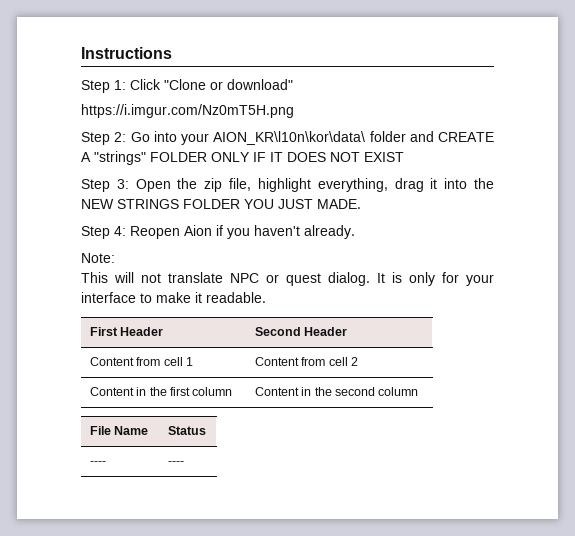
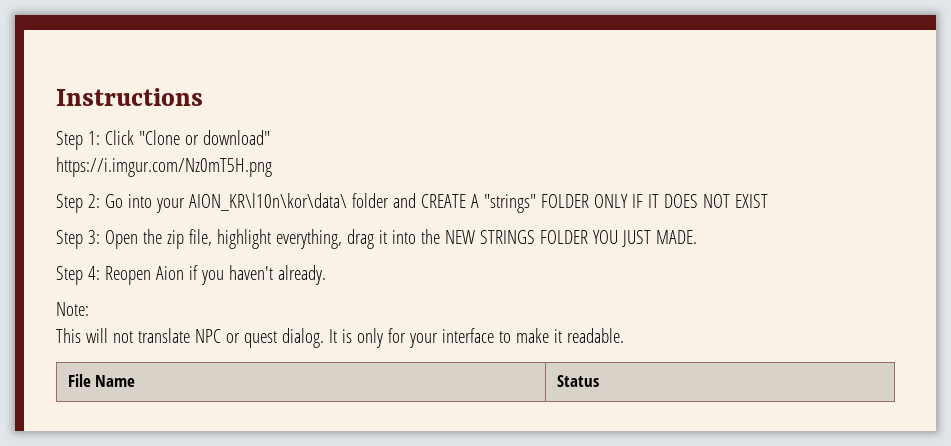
- First Header | Second Header
- Content from cell 1 | Content from cell 2
- Content in the first column | Content in the second column
- ---- | ----

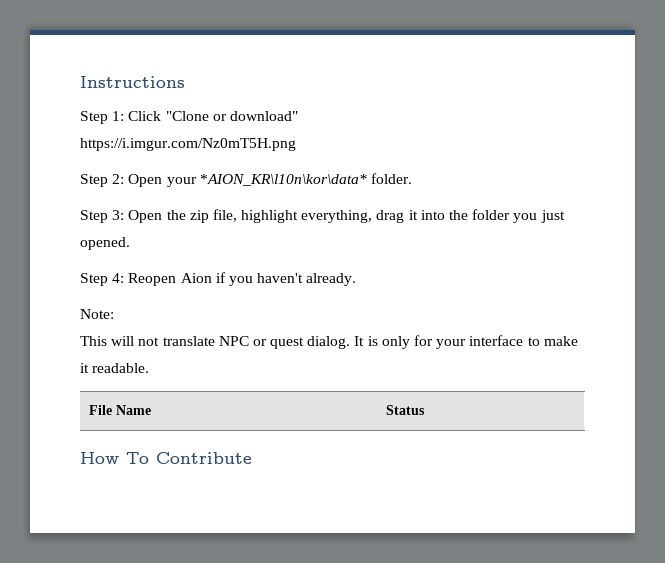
- Step 2: Go into your AION_KR\l10n\kor\data\ folder and CREATE A "strings" FOLDER ONLY IF IT DOES NOT EXIST
+ Step 2: Open your *AION_KR\l10n\kor\data* folder.
- Step 3: Open the zip file, highlight everything, drag it into the NEW STRINGS FOLDER YOU JUST MADE.
+ Step 3: Open the zip file, highlight everything, drag it into the folder you just opened.
+ How To Contribute

